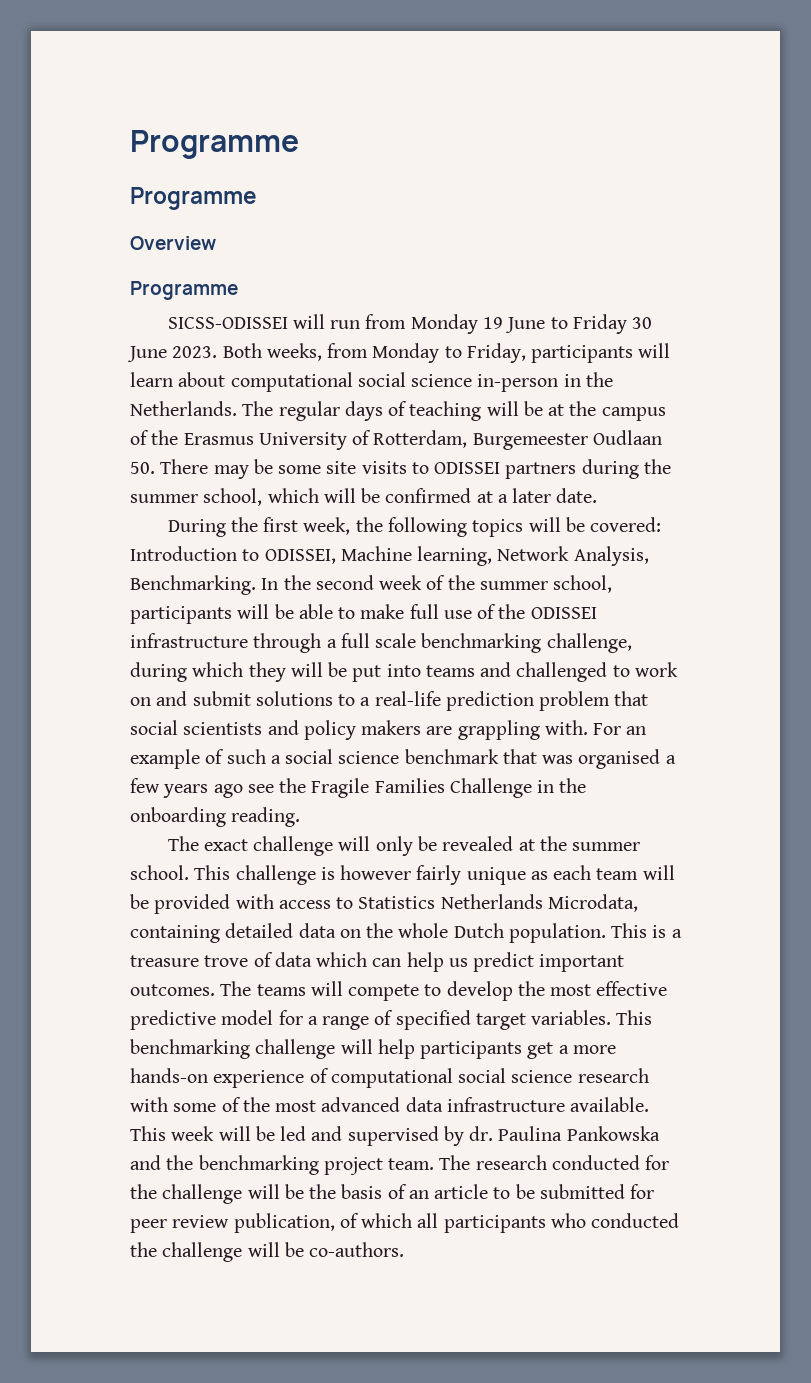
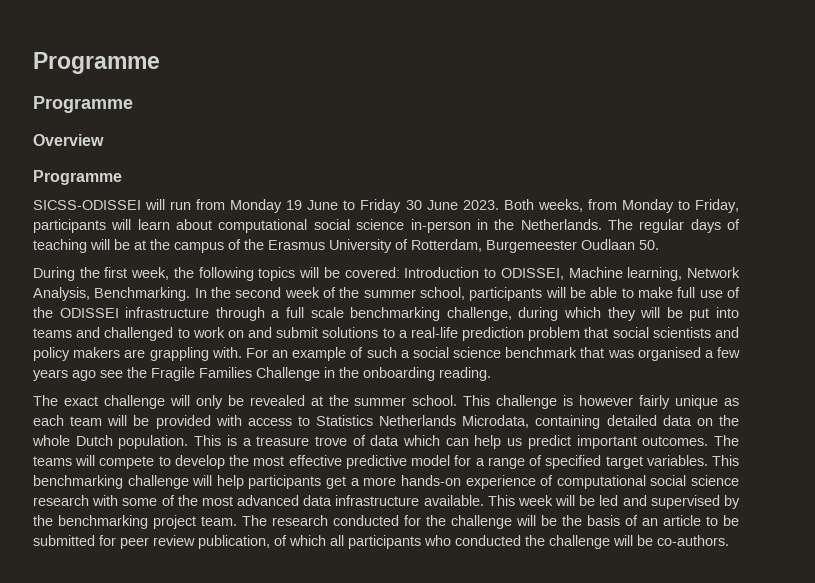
- The regular days of teaching will be at the campus of the Erasmus University of Rotterdam, Burgemeester Oudlaan 50. There may be some site visits to ODISSEI partners during the summer school, which will be confirmed at a later date.
+ The regular days of teaching will be at the campus of the Erasmus University of Rotterdam, Burgemeester Oudlaan 50.
- This week will be led and supervised by dr. Paulina Pankowska and the benchmarking project team.
+ This week will be led and supervised by the benchmarking project team.

